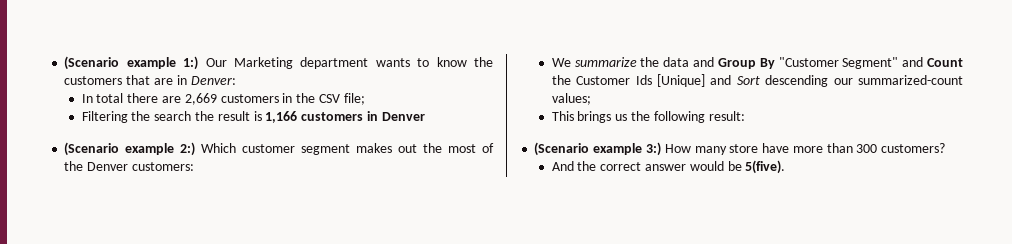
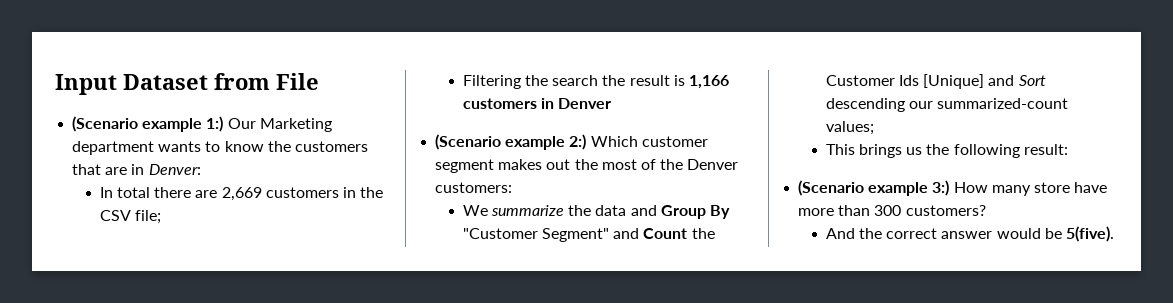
+ Input Dataset from File

